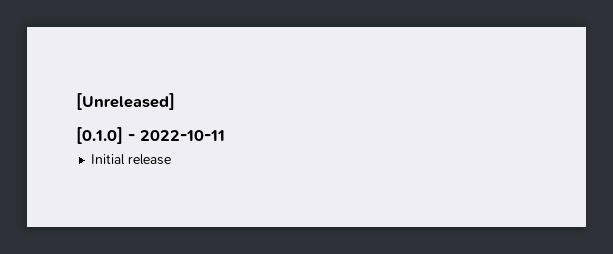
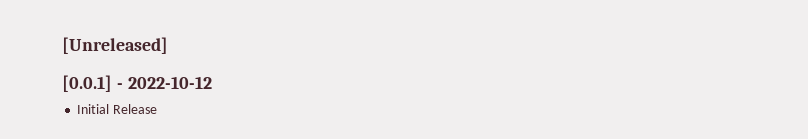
- [0.1.0] - 2022-10-11
+ [0.0.1] - 2022-10-12
- Initial release
+ Initial Release

